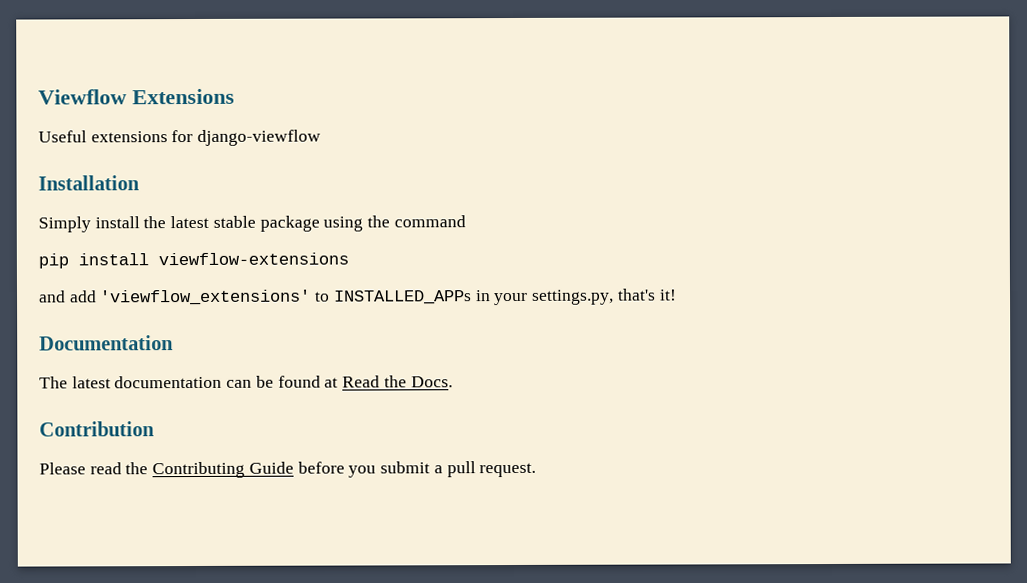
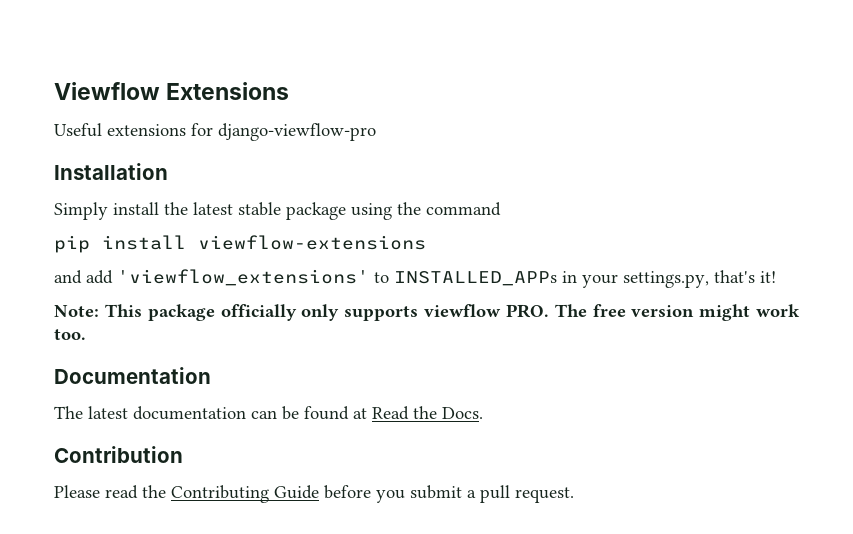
- Useful extensions for django-viewflow
+ Useful extensions for django-viewflow-pro
+ Note: This package officially only supports viewflow PRO. The free version might work too.

